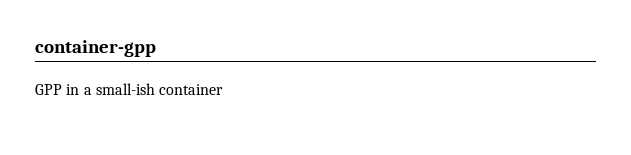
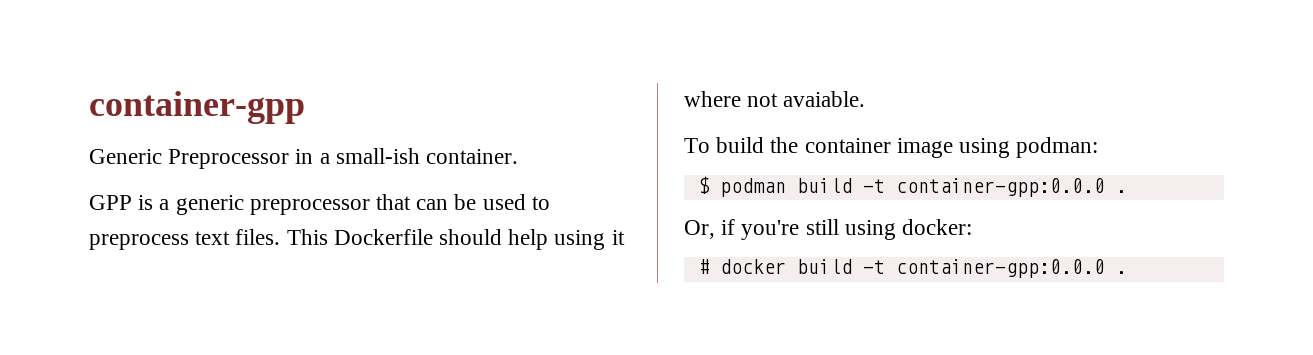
- GPP in a small-ish container
+ Generic Preprocessor in a small-ish container.
+ GPP is a generic preprocessor that can be used to preprocess text files. This Dockerfile should help using it where not avaiable.
+ To build the container image using podman:
+ $ podman build -t container-gpp:0.0.0 .
+ Or, if you're still using docker:
+ # docker build -t container-gpp:0.0.0 .

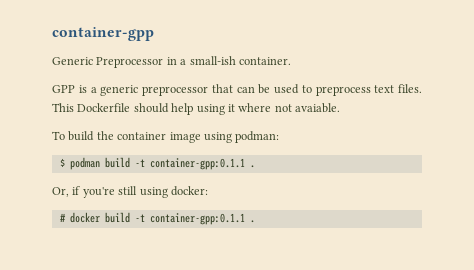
- $ podman build -t container-gpp:0.0.0 .
+ $ podman build -t container-gpp:0.1.1 .
- # docker build -t container-gpp:0.0.0 .
+ # docker build -t container-gpp:0.1.1 .

